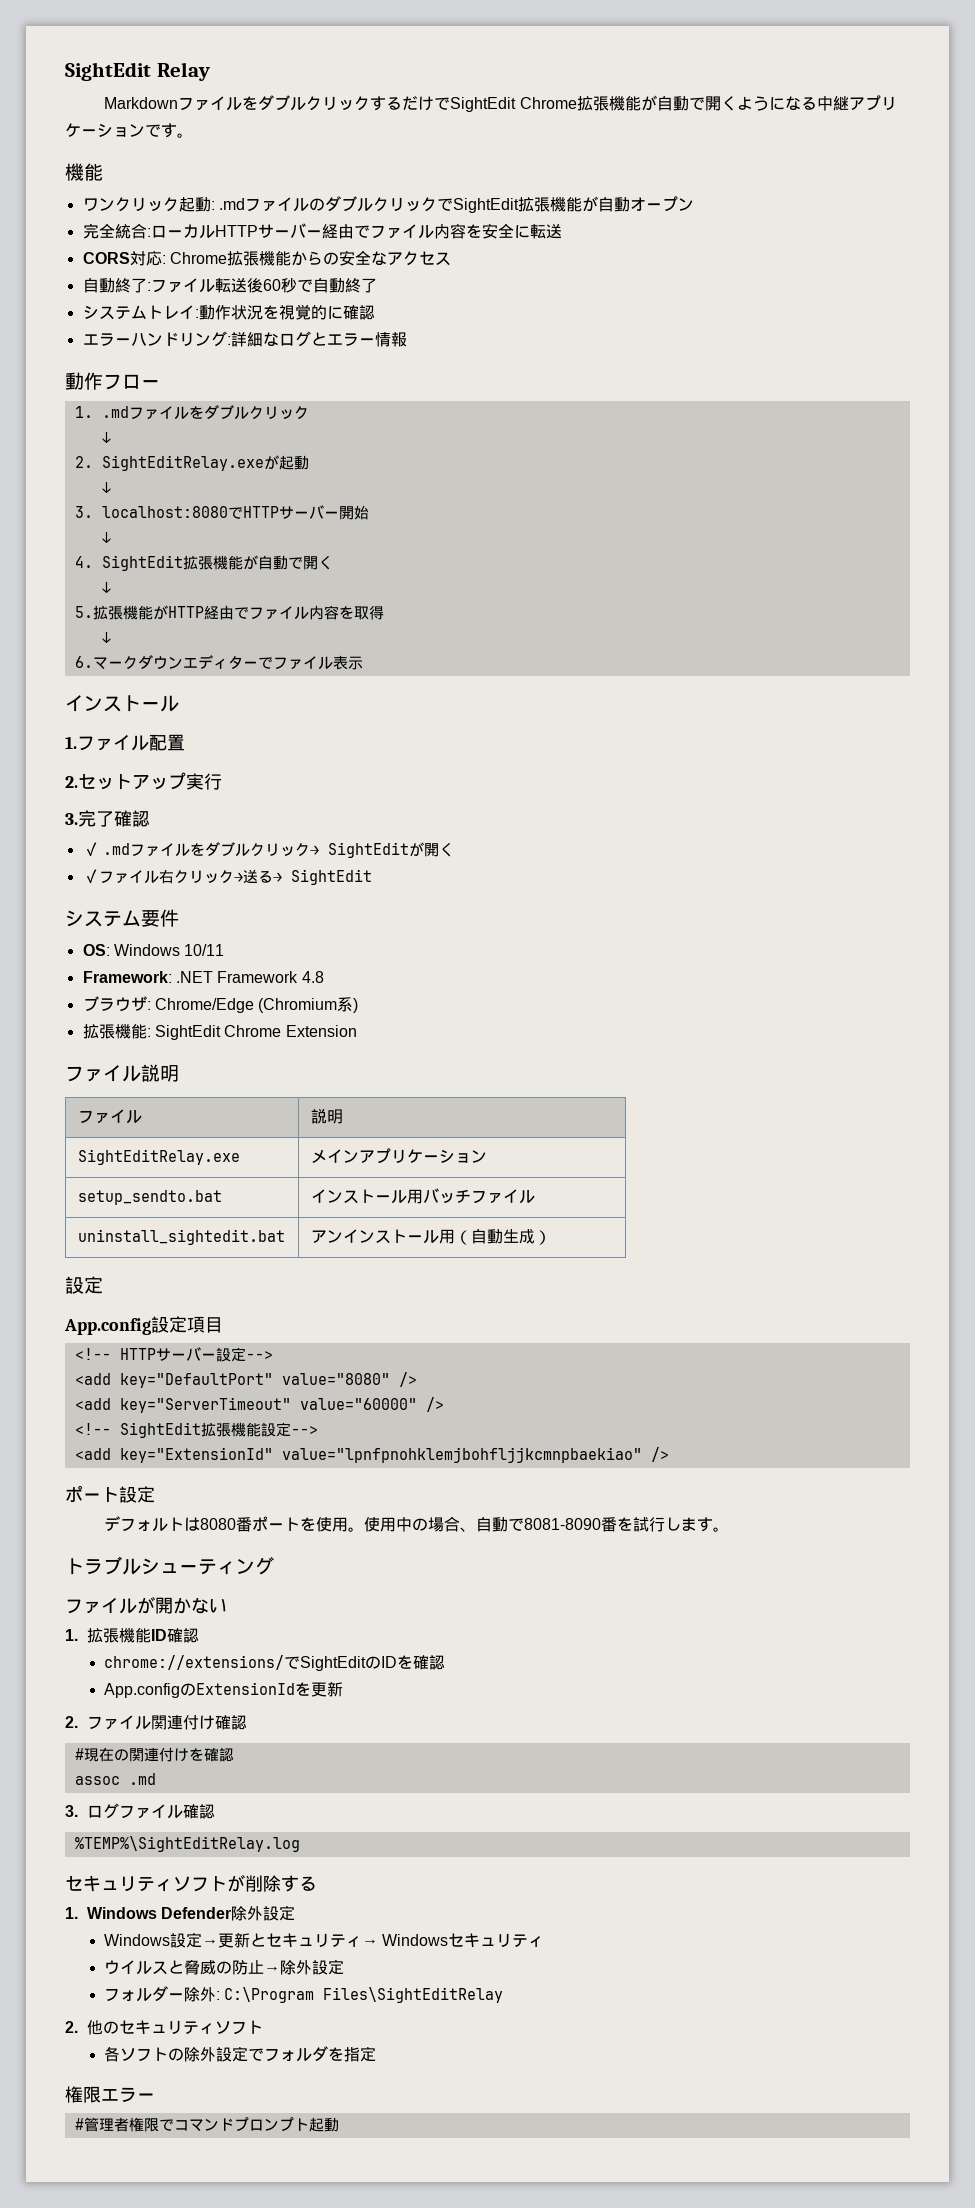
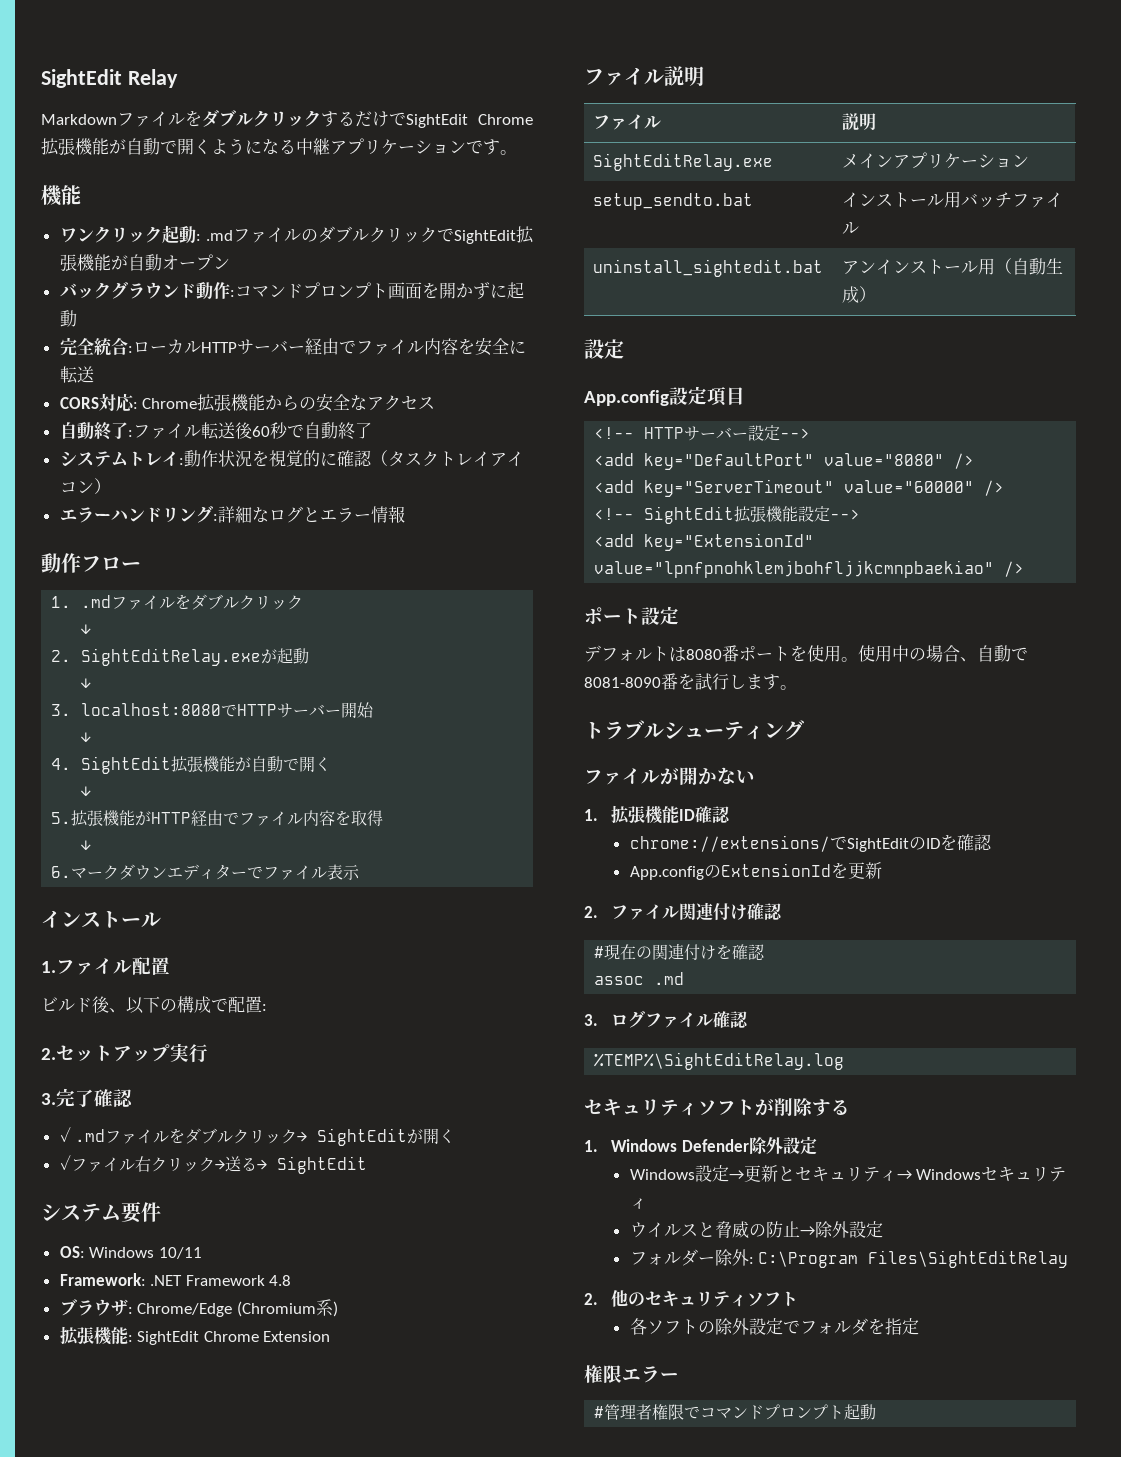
+ バックグラウンド動作:コマンドプロンプト画面を開かずに起動
- システムトレイ:動作状況を視覚的に確認
+ システムトレイ:動作状況を視覚的に確認（タスクトレイアイコン）
+ ビルド後、以下の構成で配置:

